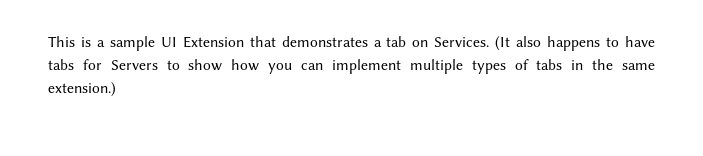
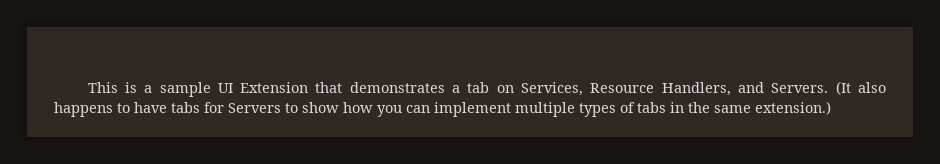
- This is a sample UI Extension that demonstrates a tab on Services.
+ This is a sample UI Extension that demonstrates a tab on Services, Resource Handlers, and Servers.

